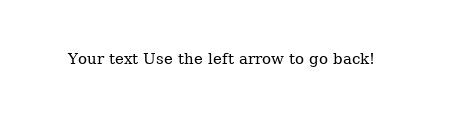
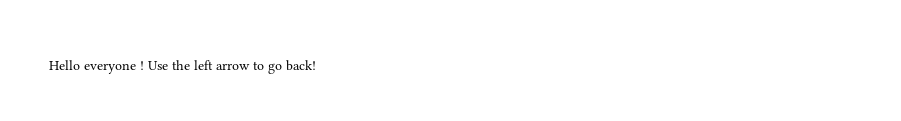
- Your text Use the left arrow to go back!
+ Hello everyone ! Use the left arrow to go back!

